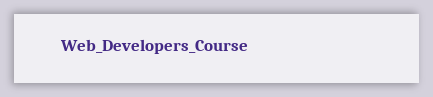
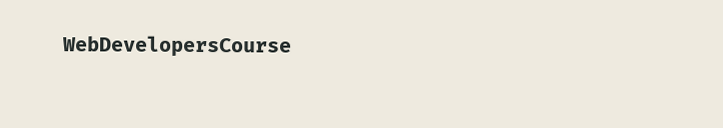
- Web_Developers_Course
+ WebDevelopersCourse

